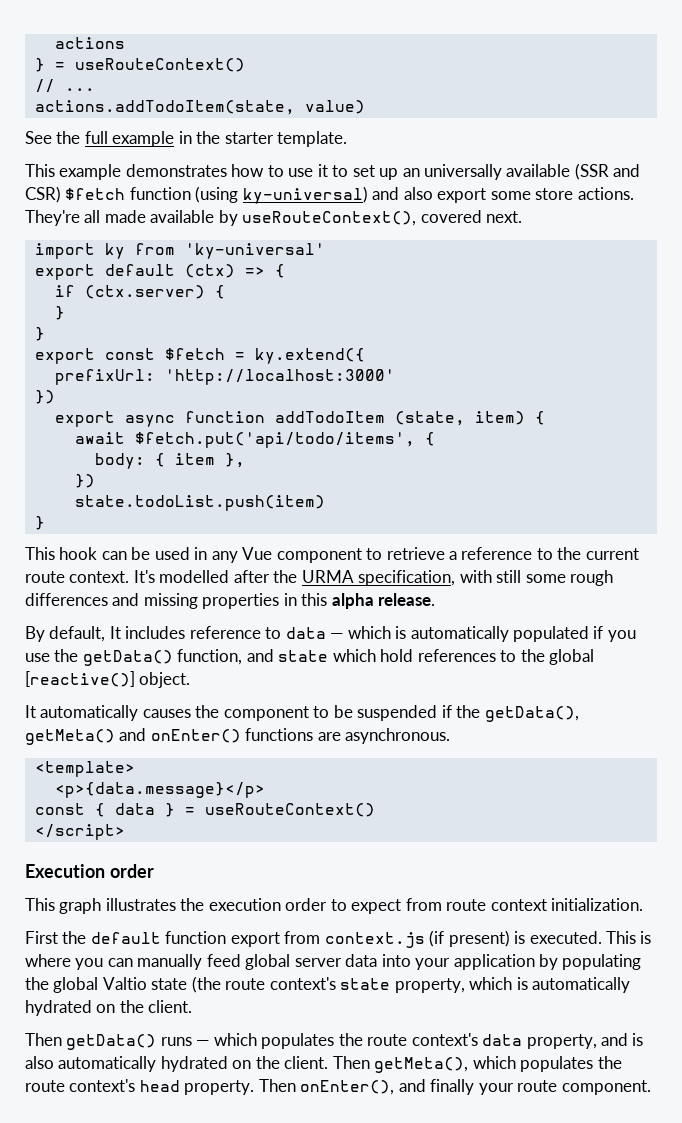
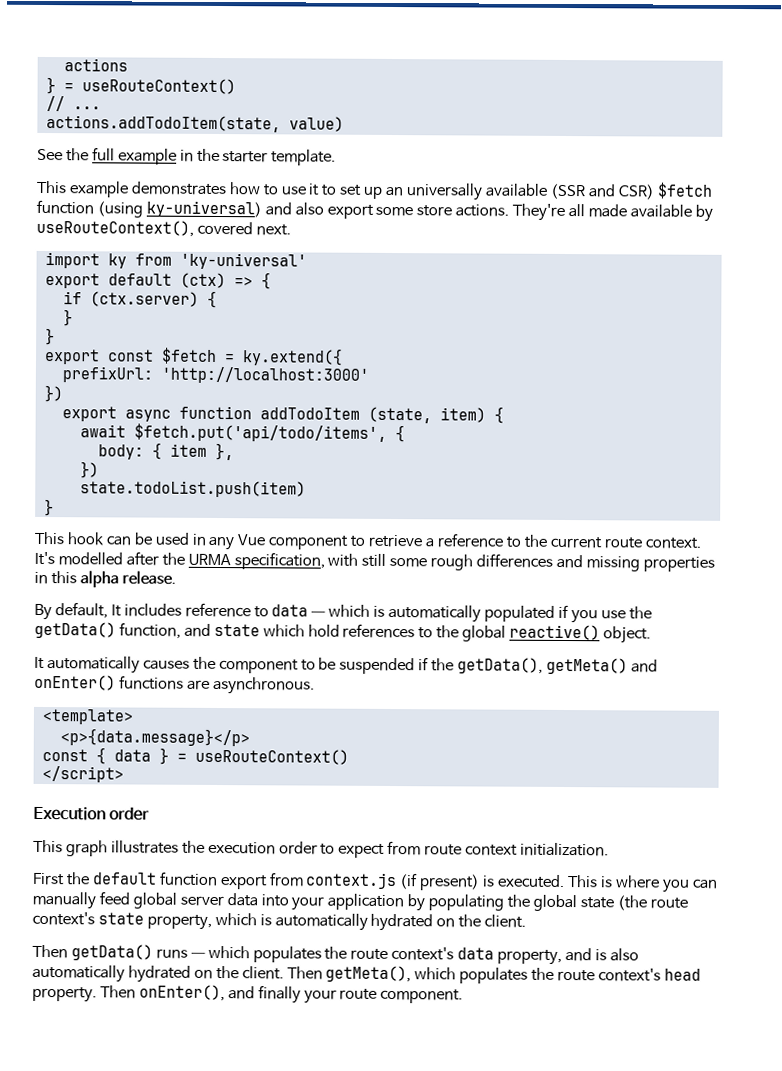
- By default, It includes reference to data — which is automatically populated if you use the getData() function, and state which hold references to the global [reactive()] object.
+ By default, It includes reference to data — which is automatically populated if you use the getData() function, and state which hold references to the global reactive() object.
- This is where you can manually feed global server data into your application by populating the global Valtio state (the route context's state property, which is automatically hydrated on the client.
+ This is where you can manually feed global server data into your application by populating the global state (the route context's state property, which is automatically hydrated on the client.

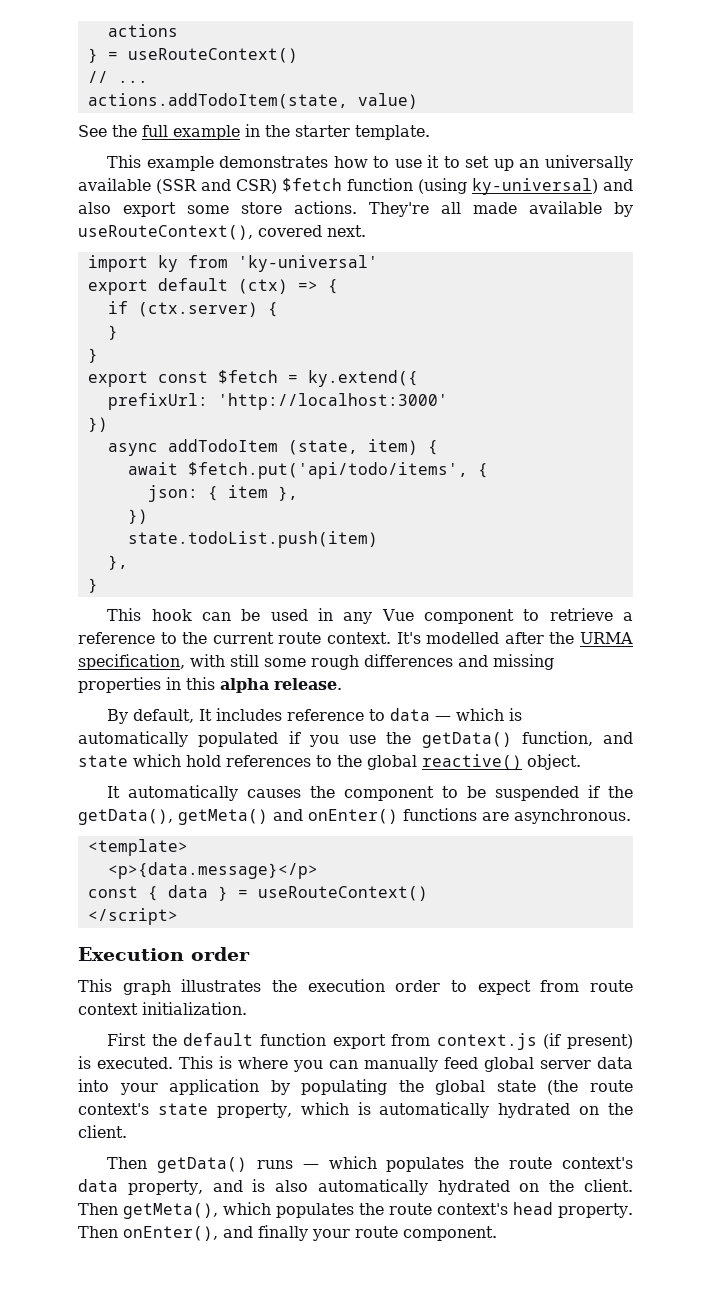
- export async function addTodoItem (state, item) {
+ async addTodoItem (state, item) {
- body: { item },
+ json: { item },
  state.todoList.push(item)
+ },

